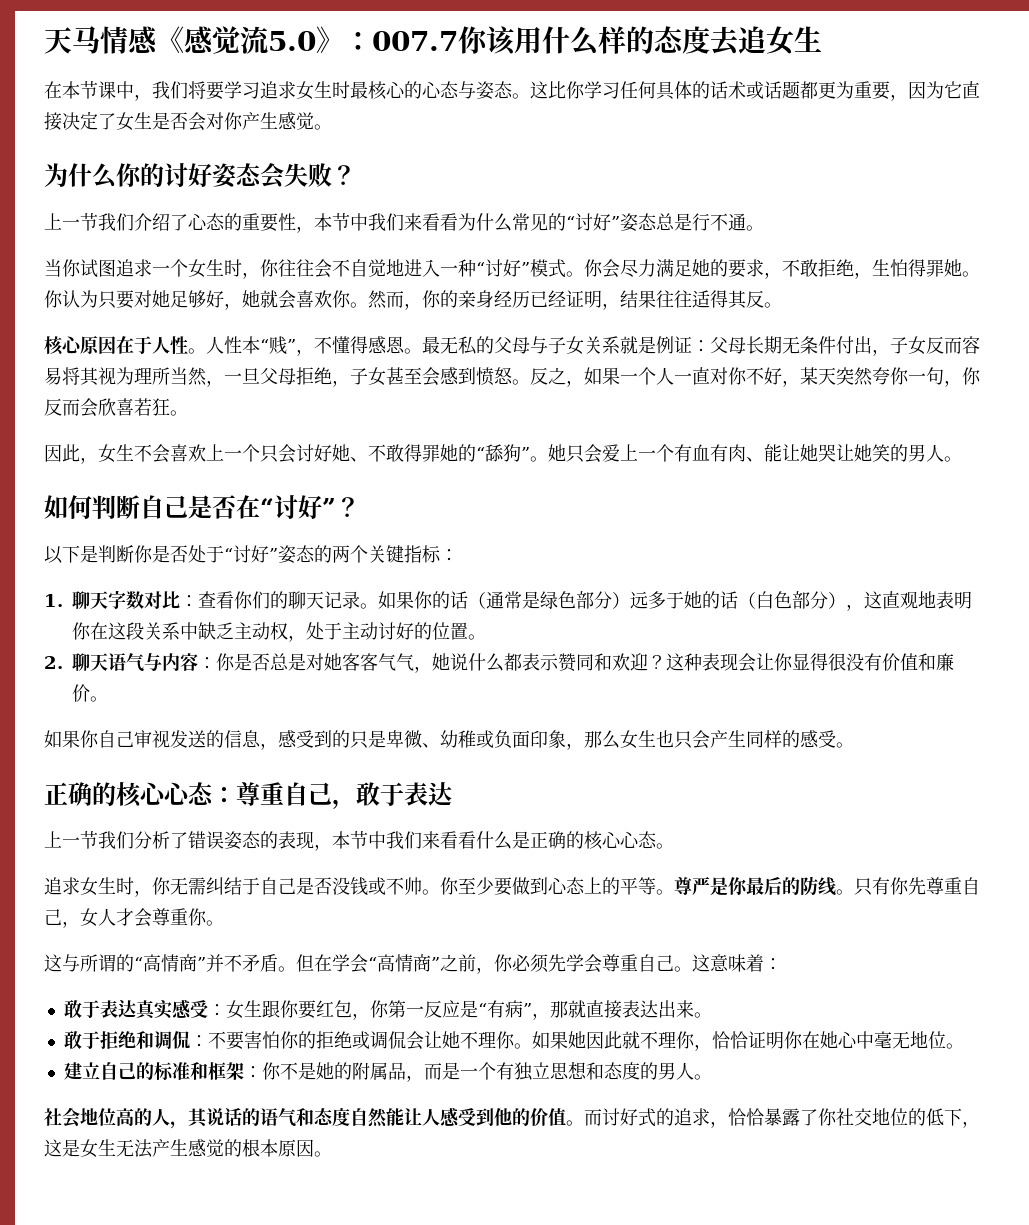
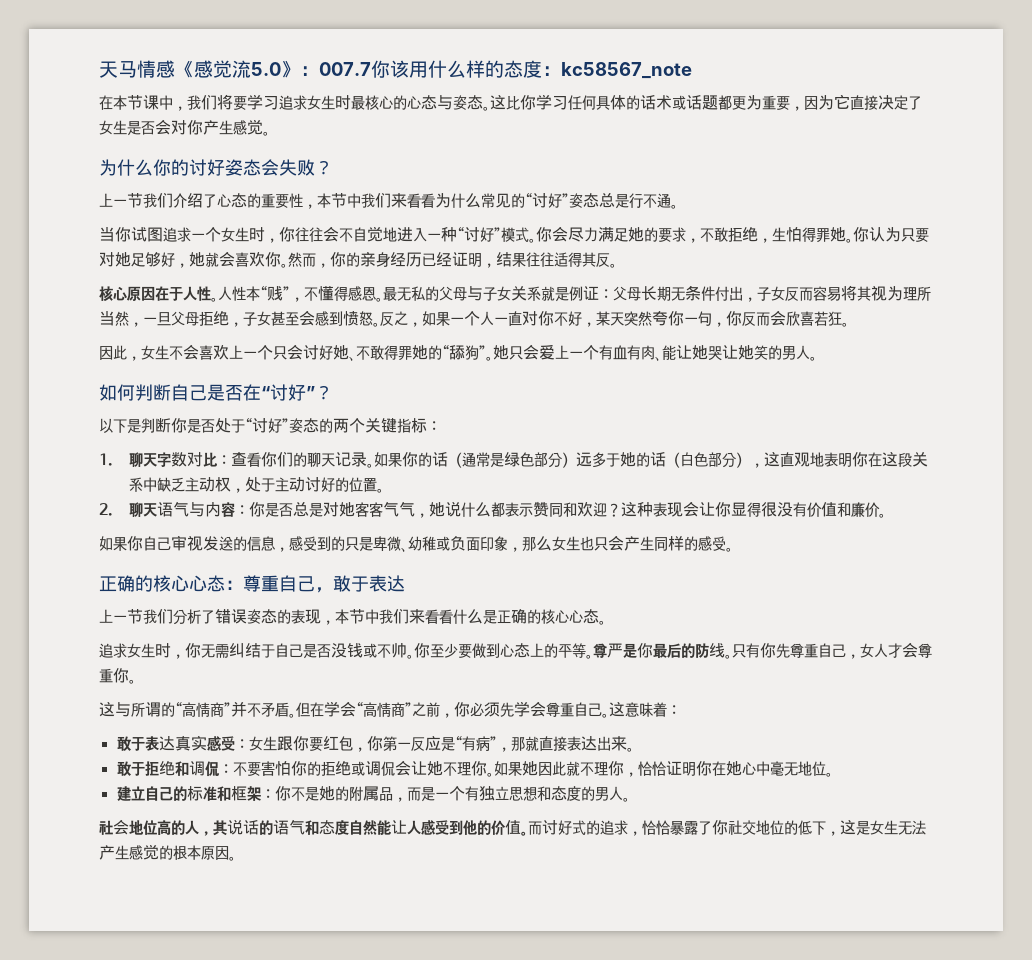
- 天马情感《感觉流5.0》：007.7你该用什么样的态度去追女生
+ 天马情感《感觉流5.0》：007.7你该用什么样的态度：kc58567_note

